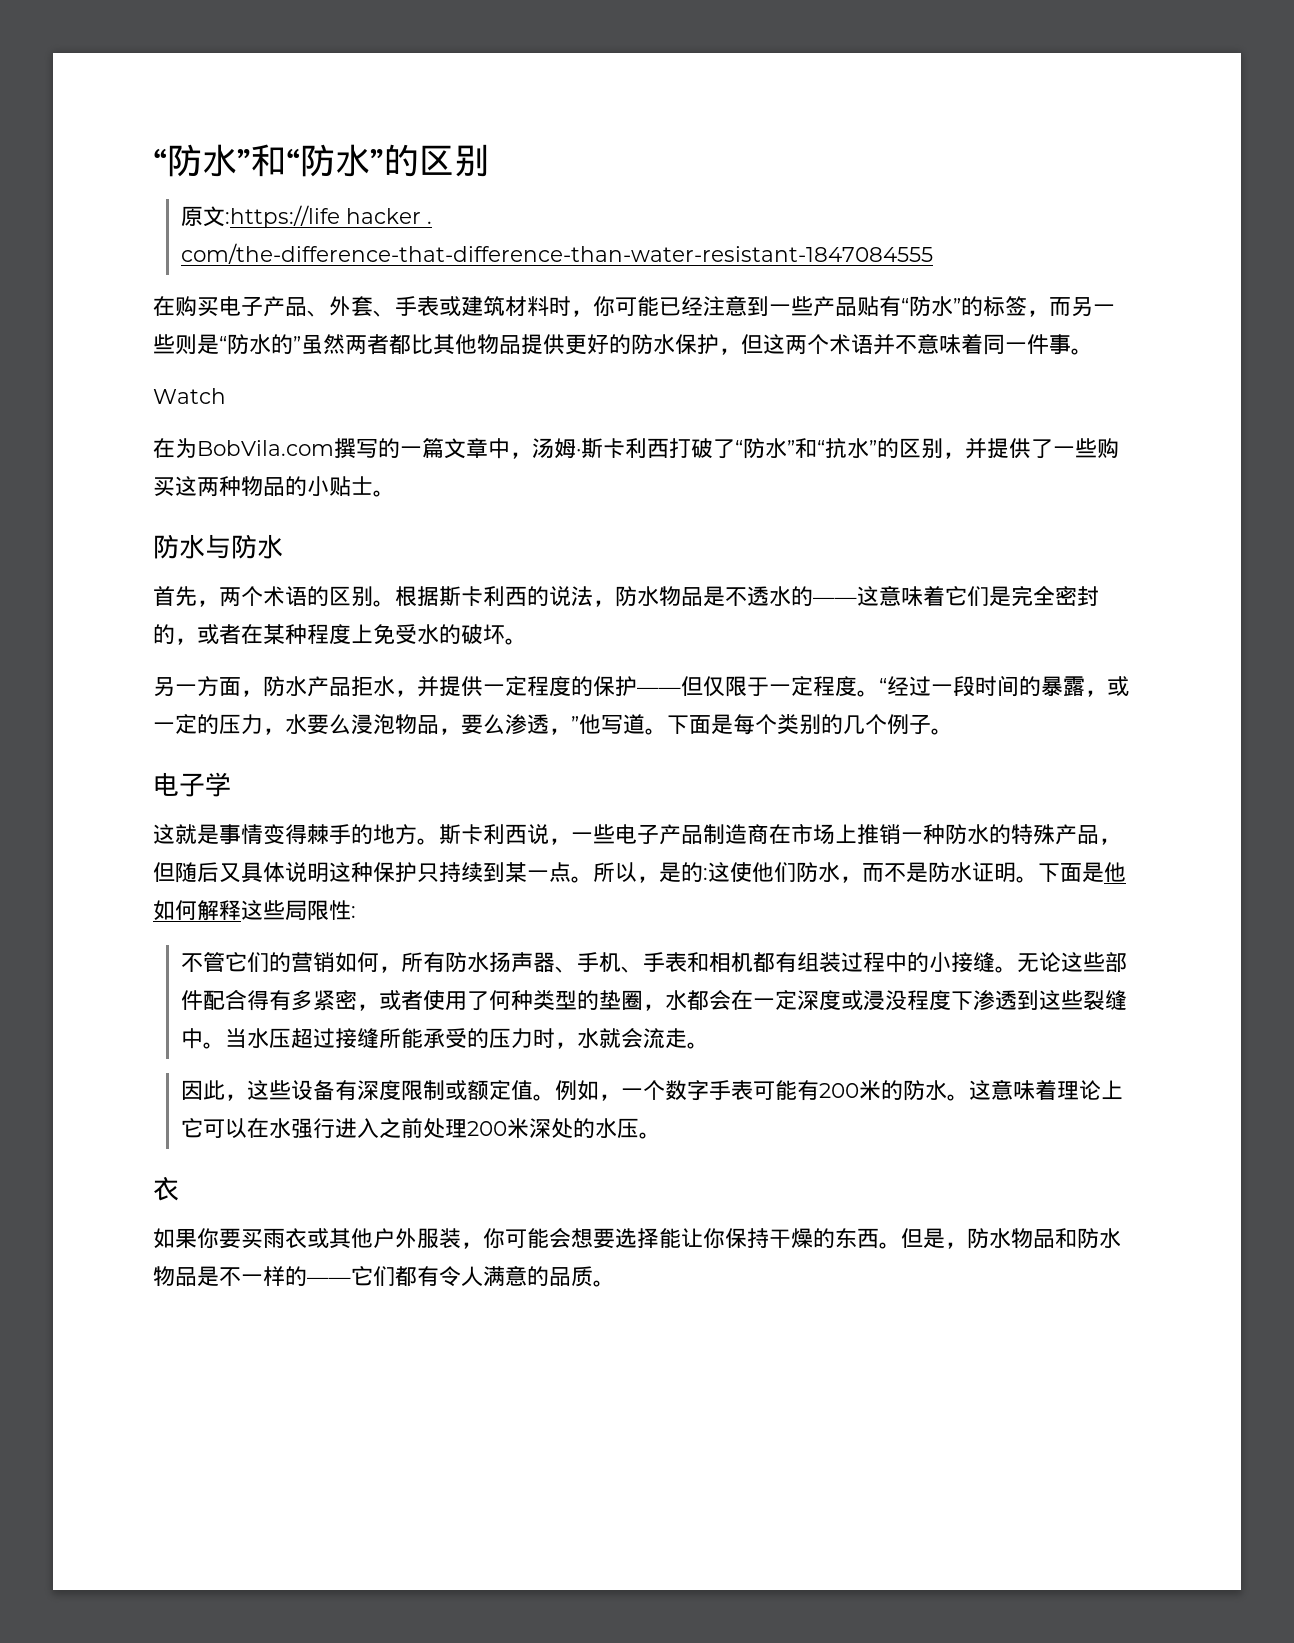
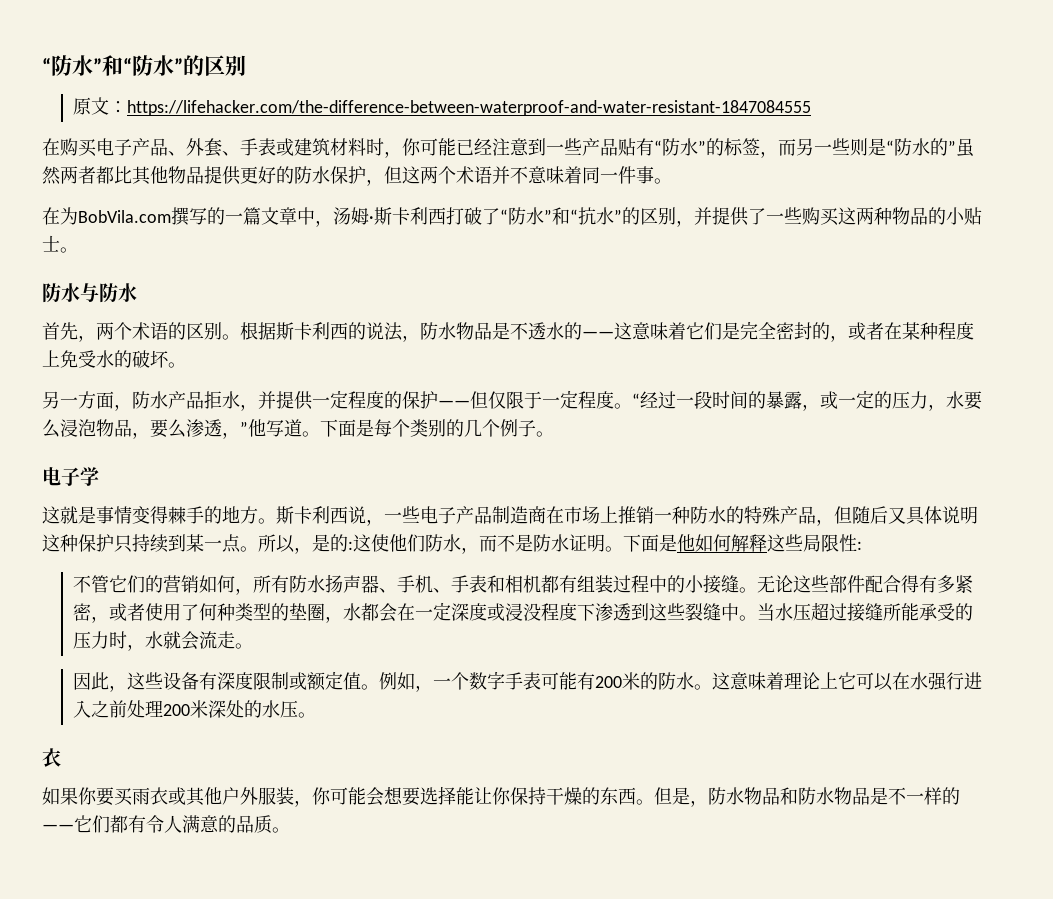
- 原文:https://life hacker . com/the-difference-that-difference-than-water-resistant-1847084555
+ 原文：https://lifehacker.com/the-difference-between-waterproof-and-water-resistant-1847084555
- Watch

